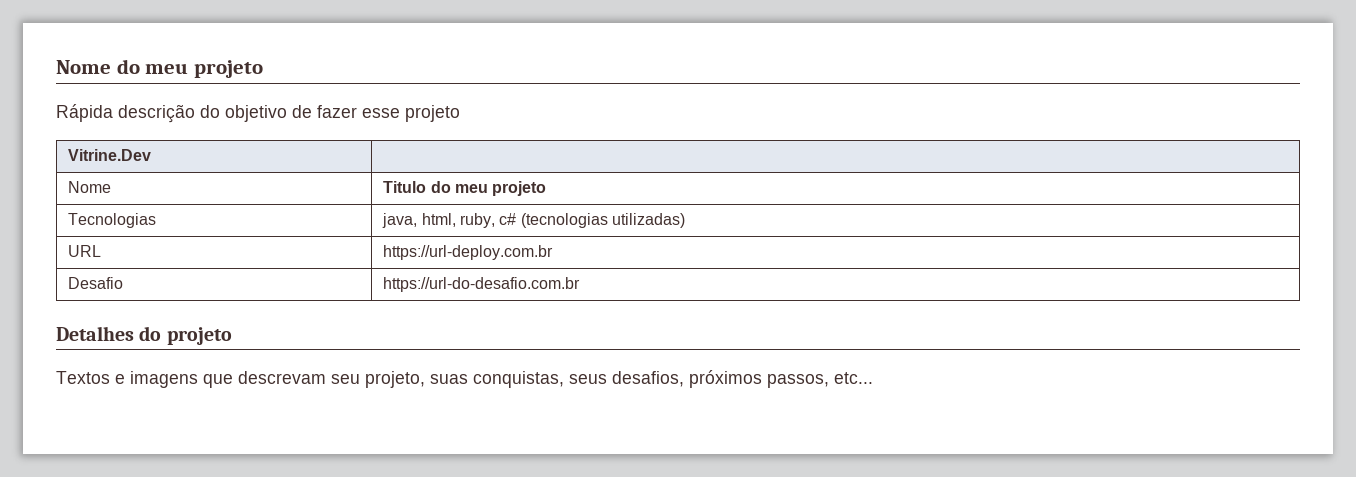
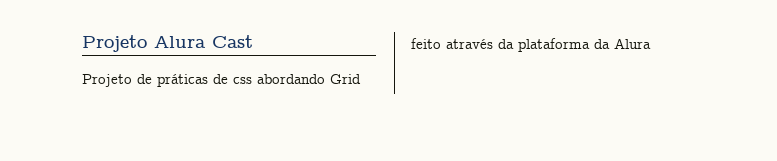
- Nome do meu projeto
- Rápida descrição do objetivo de fazer esse projeto
- Vitrine.Dev |
- Nome | Titulo do meu projeto
- Tecnologias | java, html, ruby, c# (tecnologias utilizadas)
- URL | https://url-deploy.com.br
- Desafio | https://url-do-desafio.com.br
- Detalhes do projeto
- Textos e imagens que descrevam seu projeto, suas conquistas, seus desafios, próximos passos, etc...
+ Projeto Alura Cast
+ Projeto de práticas de css abordando Grid feito através da plataforma da Alura

